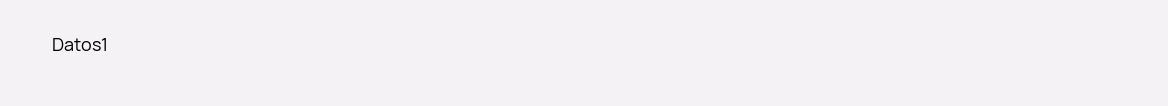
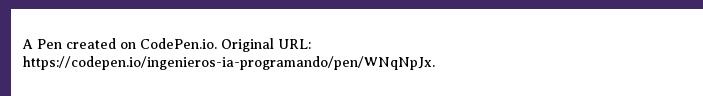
- Datos1
+ A Pen created on CodePen.io. Original URL: https://codepen.io/ingenieros-ia-programando/pen/WNqNpJx.

